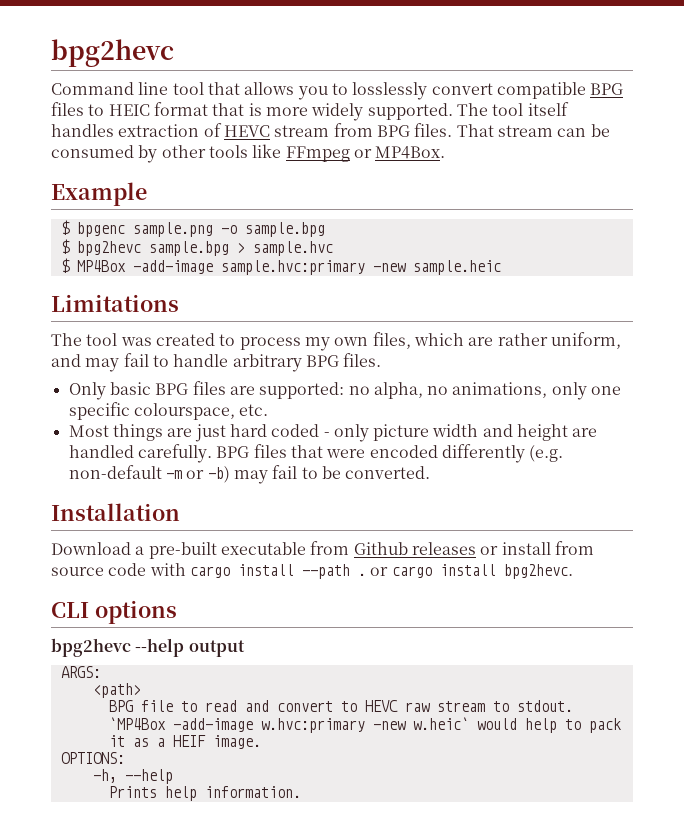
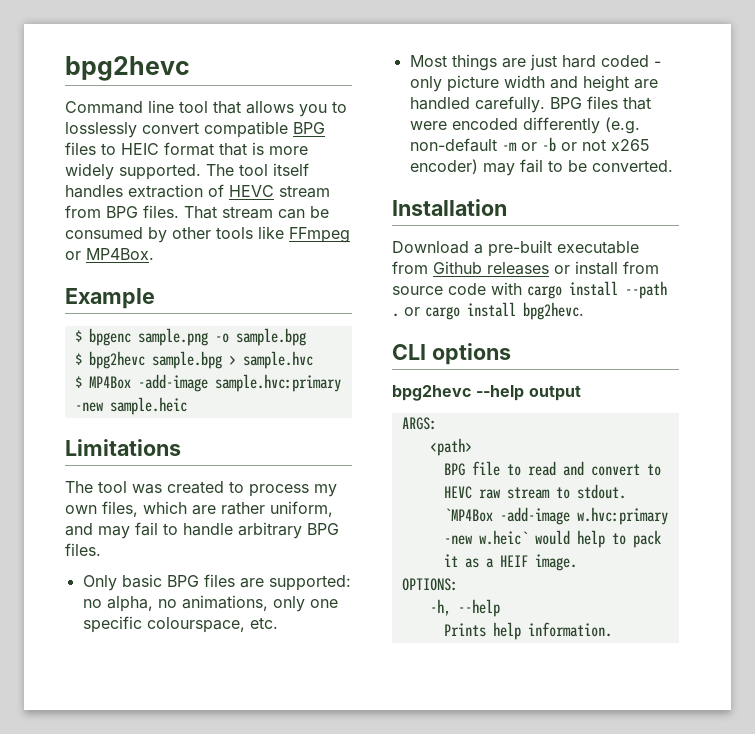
- BPG files that were encoded differently (e.g. non-default -m or -b) may fail to be converted.
+ BPG files that were encoded differently (e.g. non-default -m or -b or not x265 encoder) may fail to be converted.

